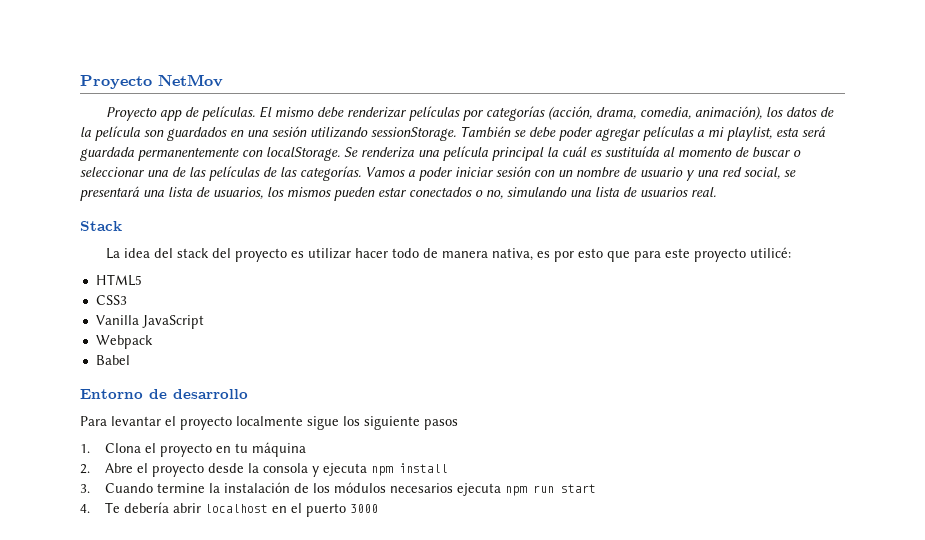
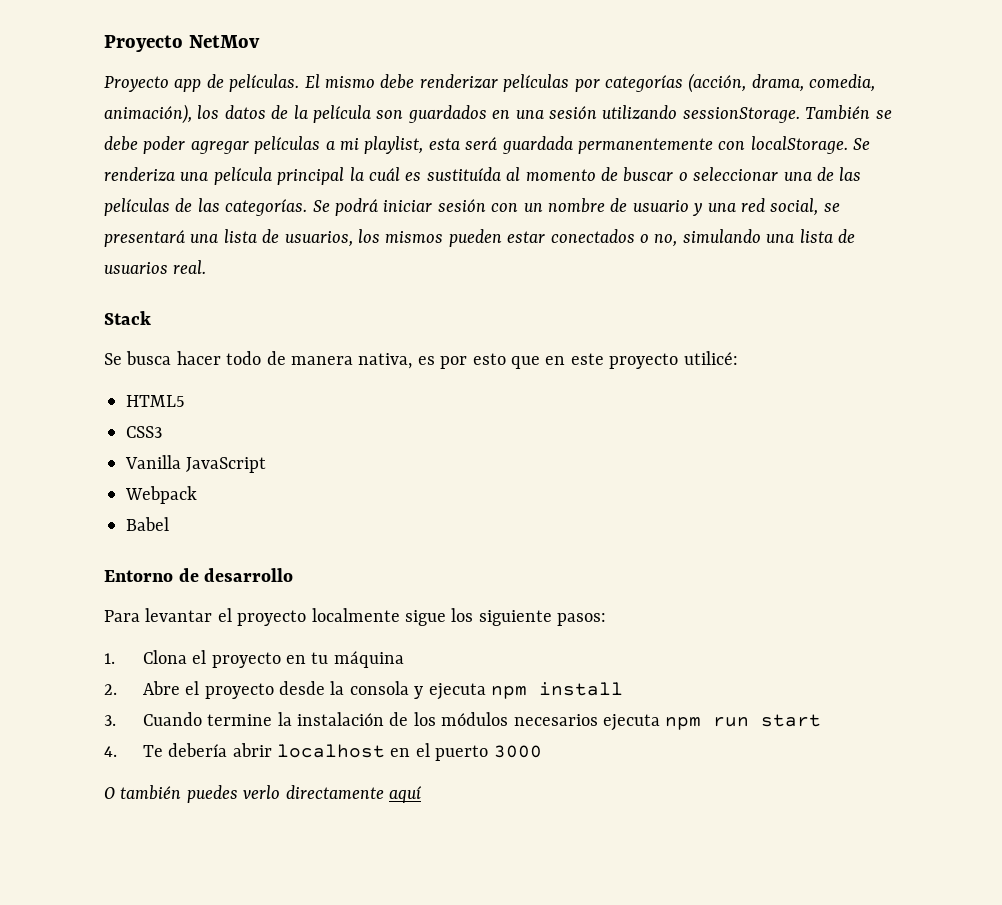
- Vamos a poder iniciar sesión con un nombre de usuario y una red social, se presentará una lista de usuarios, los mismos pueden estar conectados o no, simulando una lista de usuarios real.
+ Se podrá iniciar sesión con un nombre de usuario y una red social, se presentará una lista de usuarios, los mismos pueden estar conectados o no, simulando una lista de usuarios real.
- La idea del stack del proyecto es utilizar hacer todo de manera nativa, es por esto que para este proyecto utilicé:
+ Se busca hacer todo de manera nativa, es por esto que en este proyecto utilicé:
- Para levantar el proyecto localmente sigue los siguiente pasos
+ Para levantar el proyecto localmente sigue los siguiente pasos:
+ O también puedes verlo directamente aquí

